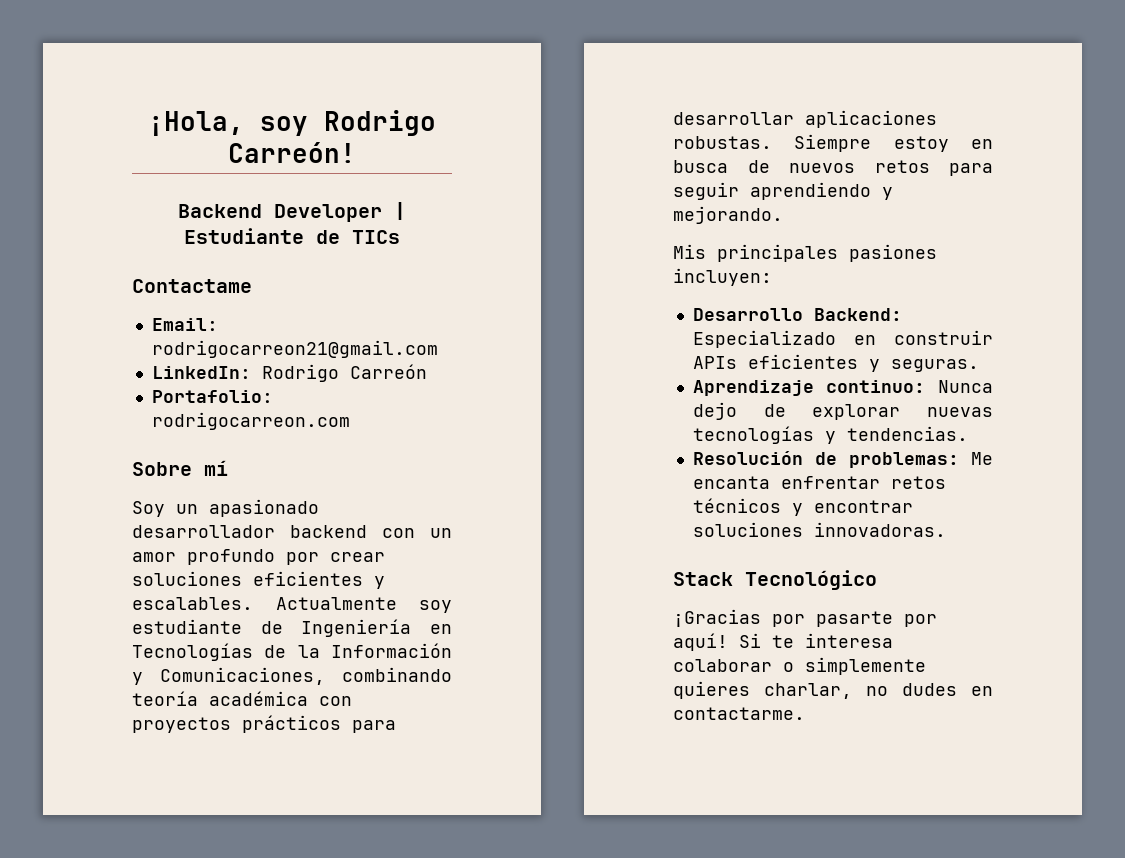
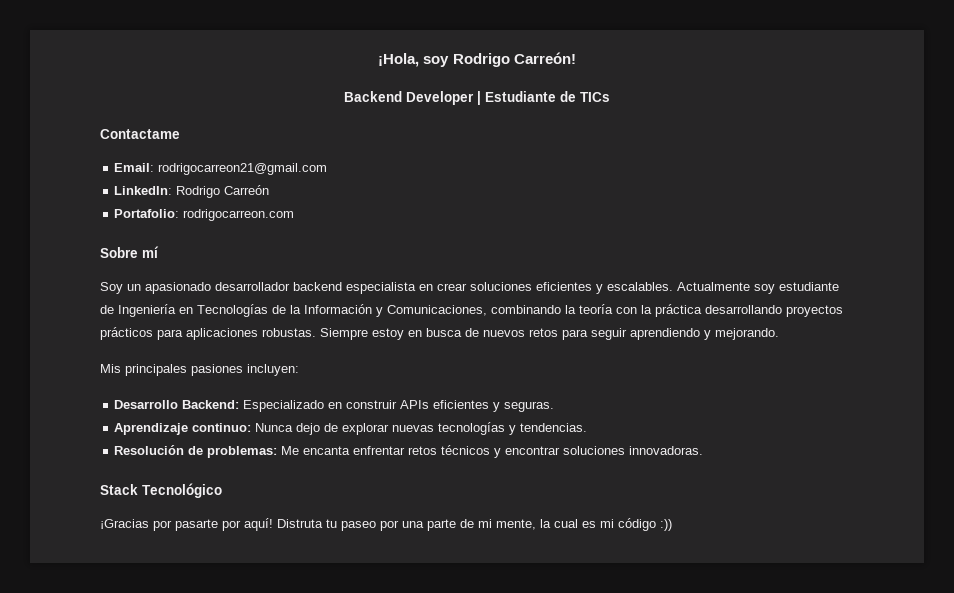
- Soy un apasionado desarrollador backend con un amor profundo por crear soluciones eficientes y escalables.
+ Soy un apasionado desarrollador backend especialista en crear soluciones eficientes y escalables.
- Actualmente soy estudiante de Ingeniería en Tecnologías de la Información y Comunicaciones, combinando teoría académica con proyectos prácticos para desarrollar aplicaciones robustas.
+ Actualmente soy estudiante de Ingeniería en Tecnologías de la Información y Comunicaciones, combinando la teoría con la práctica desarrollando proyectos prácticos para aplicaciones robustas.
- Si te interesa colaborar o simplemente quieres charlar, no dudes en contactarme.
+ Distruta tu paseo por una parte de mi mente, la cual es mi código :))

